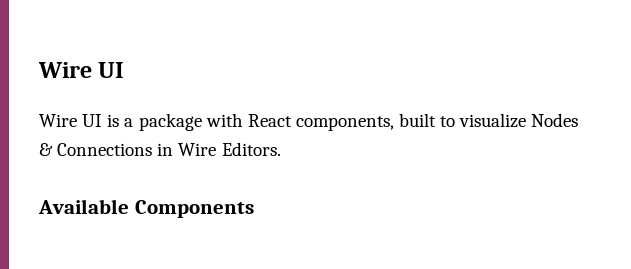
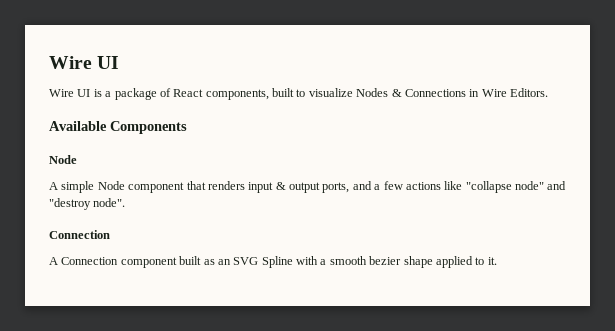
- Wire UI is a package with React components, built to visualize Nodes & Connections in Wire Editors.
+ Wire UI is a package of React components, built to visualize Nodes & Connections in Wire Editors.
  Available Components
+ Node
+ A simple Node component that renders input & output ports, and a few actions like "collapse node" and "destroy node".
+ Connection
+ A Connection component built as an SVG Spline with a smooth bezier shape applied to it.

